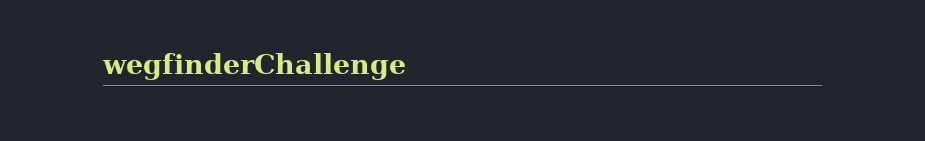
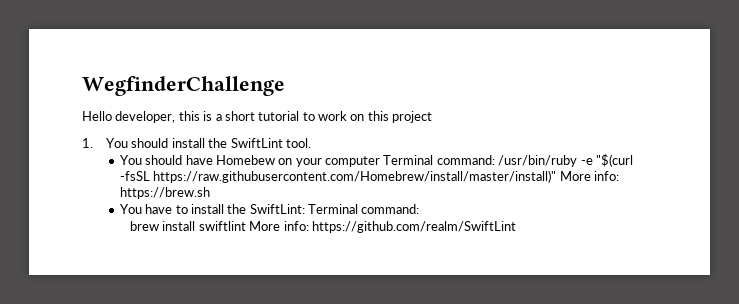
- wegfinderChallenge
+ WegfinderChallenge
+ Hello developer, this is a short tutorial to work on this project
+ 1. You should install the SwiftLint tool.
+ You should have Homebew on your computer Terminal command: /usr/bin/ruby -e "$(curl -fsSL https://raw.githubusercontent.com/Homebrew/install/master/install)" More info: https://brew.sh
+ You have to install the SwiftLint: Terminal command:
+ brew install swiftlint More info: https://github.com/realm/SwiftLint

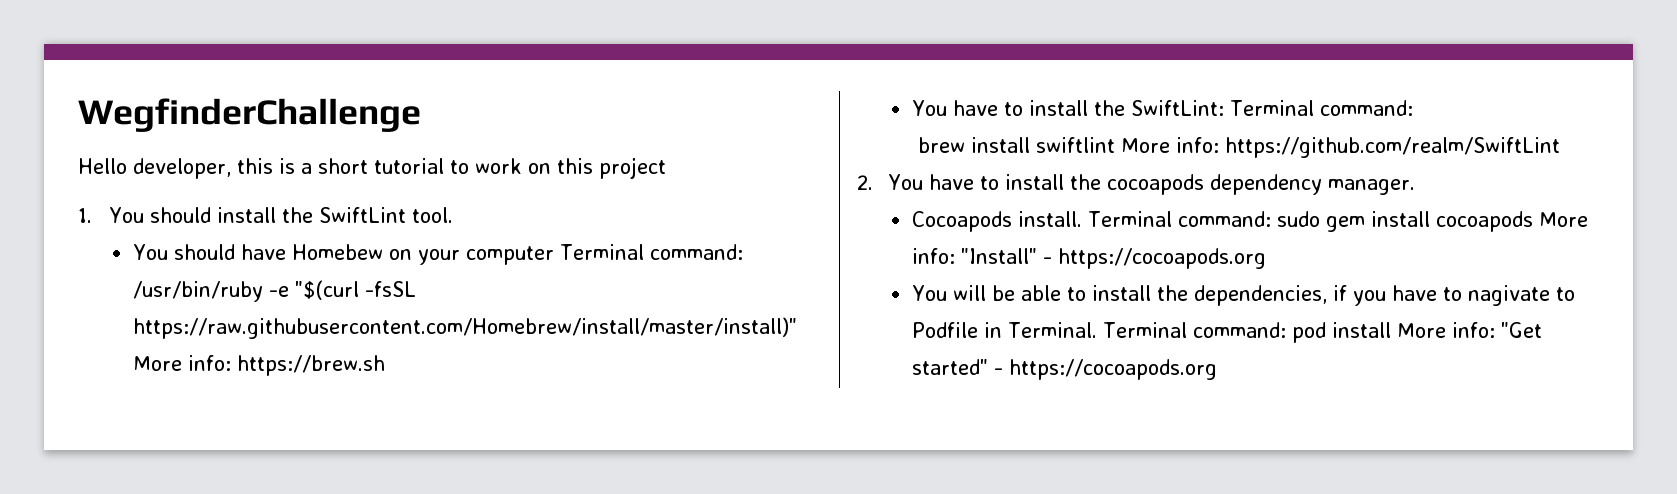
+ 2. You have to install the cocoapods dependency manager.
+ Cocoapods install. Terminal command: sudo gem install cocoapods More info: "Install" - https://cocoapods.org
+ You will be able to install the dependencies, if you have to nagivate to Podfile in Terminal. Terminal command: pod install More info: "Get started" - https://cocoapods.org

